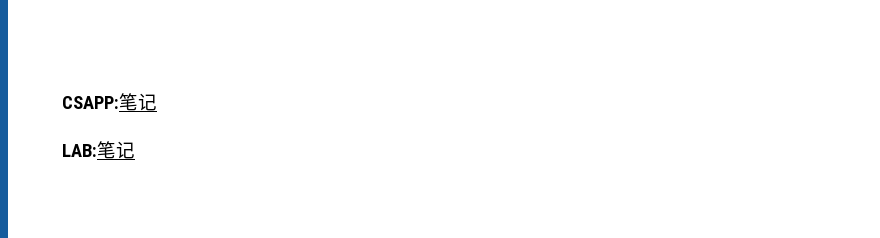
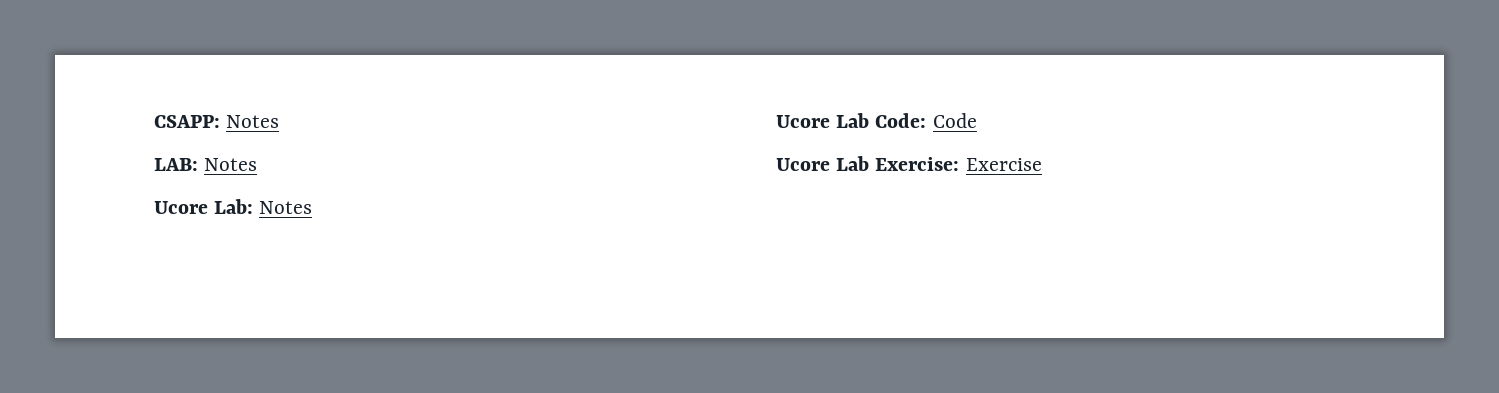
- CSAPP:笔记
+ CSAPP: Notes
- LAB:笔记
+ LAB: Notes
+ Ucore Lab: Notes
+ Ucore Lab Code: Code
+ Ucore Lab Exercise: Exercise

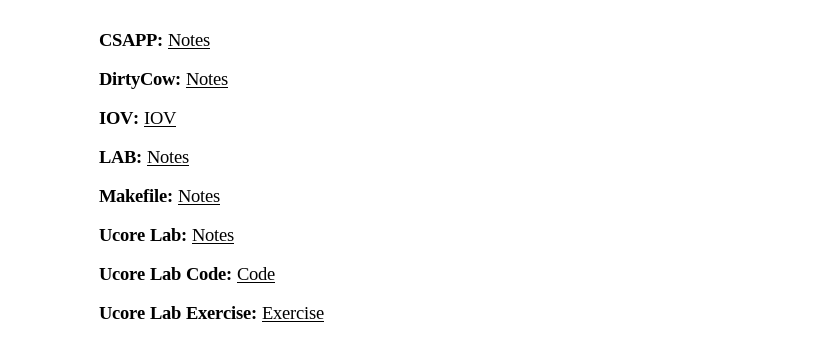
+ DirtyCow: Notes
+ IOV: IOV
+ Makefile: Notes

